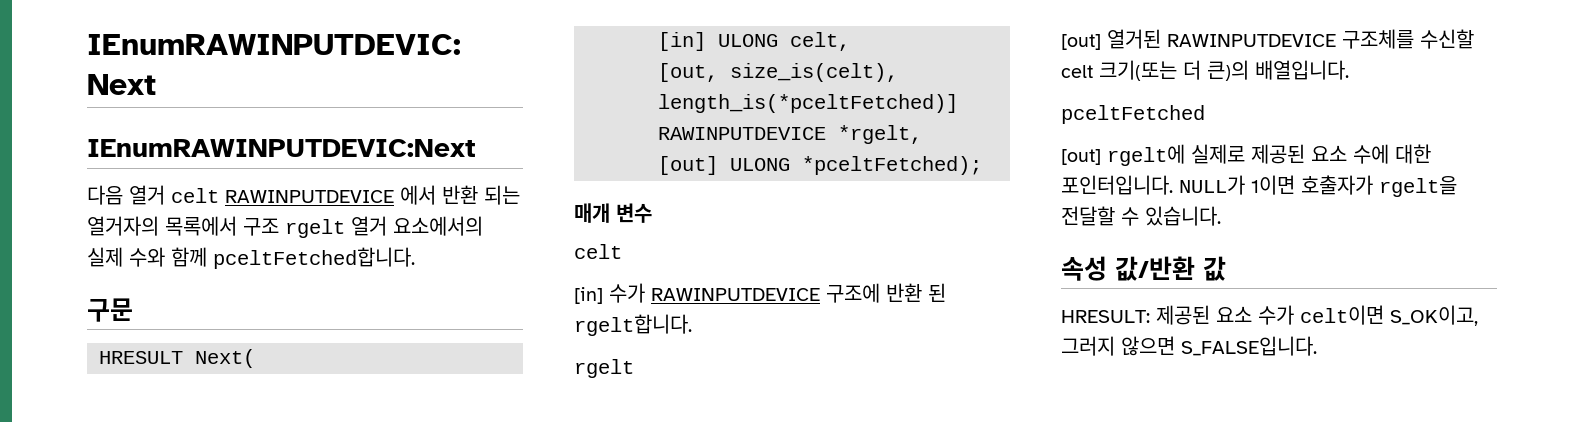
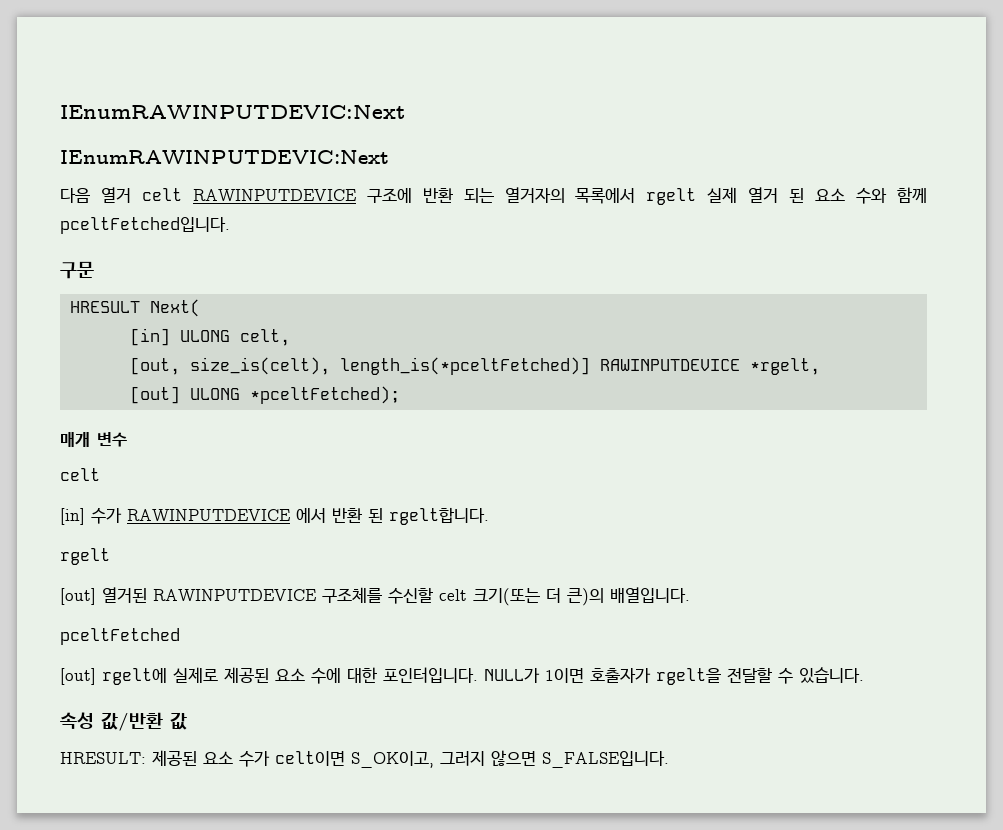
- 다음 열거 celt RAWINPUTDEVICE 에서 반환 되는 열거자의 목록에서 구조 rgelt 열거 요소에서의 실제 수와 함께 pceltFetched합니다.
+ 다음 열거 celt RAWINPUTDEVICE 구조에 반환 되는 열거자의 목록에서 rgelt 실제 열거 된 요소 수와 함께 pceltFetched입니다.
- [in] 수가 RAWINPUTDEVICE 구조에 반환 된 rgelt합니다.
+ [in] 수가 RAWINPUTDEVICE 에서 반환 된 rgelt합니다.

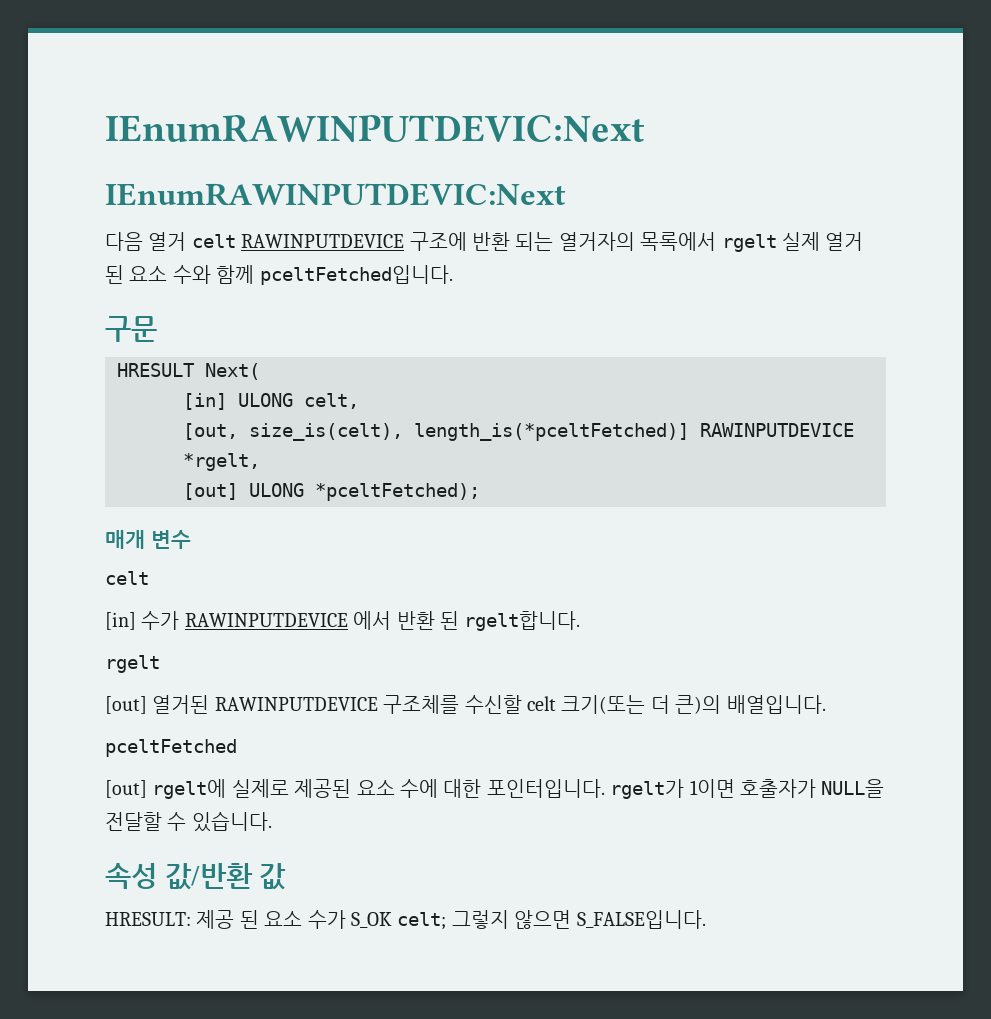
- [out] rgelt에 실제로 제공된 요소 수에 대한 포인터입니다. NULL가 1이면 호출자가 rgelt을 전달할 수 있습니다.
+ [out] rgelt에 실제로 제공된 요소 수에 대한 포인터입니다. rgelt가 1이면 호출자가 NULL을 전달할 수 있습니다.
- HRESULT: 제공된 요소 수가 celt이면 S_OK이고, 그러지 않으면 S_FALSE입니다.
+ HRESULT: 제공 된 요소 수가 S_OK celt; 그렇지 않으면 S_FALSE입니다.

